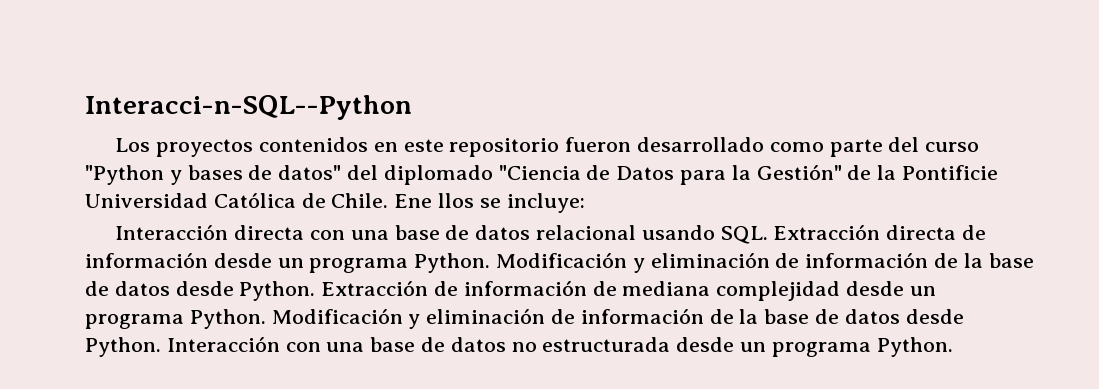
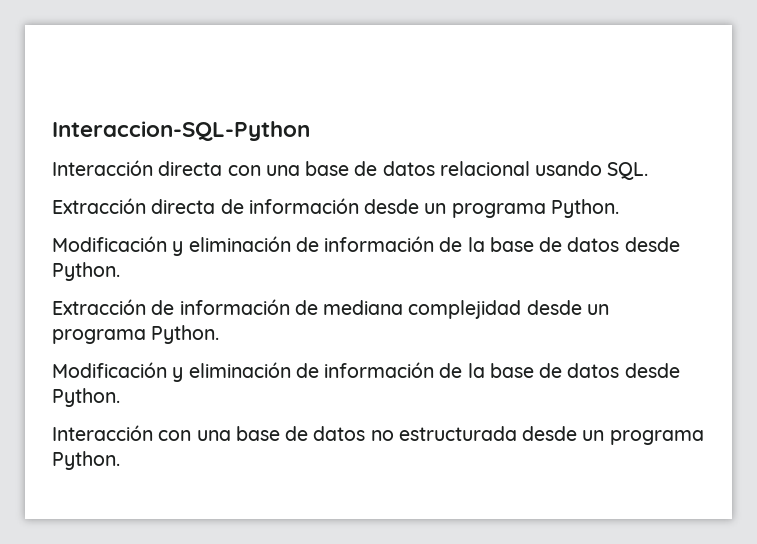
- Interacci-n-SQL--Python
- Los proyectos contenidos en este repositorio fueron desarrollado como parte del curso "Python y bases de datos" del diplomado "Ciencia de Datos para la Gestión" de la Pontificie Universidad Católica de Chile. Ene llos se incluye:
+ Interaccion-SQL-Python
- Interacción directa con una base de datos relacional usando SQL. Extracción directa de información desde un programa Python. Modificación y eliminación de información de la base de datos desde Python. Extracción de información de mediana complejidad desde un programa Python. Modificación y eliminación de información de la base de datos desde Python. Interacción con una base de datos no estructurada desde un programa Python.
+ Interacción directa con una base de datos relacional usando SQL.
+ Extracción directa de información desde un programa Python.
+ Modificación y eliminación de información de la base de datos desde Python.
+ Extracción de información de mediana complejidad desde un programa Python.
+ Modificación y eliminación de información de la base de datos desde Python.
+ Interacción con una base de datos no estructurada desde un programa Python.

